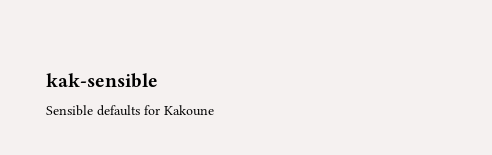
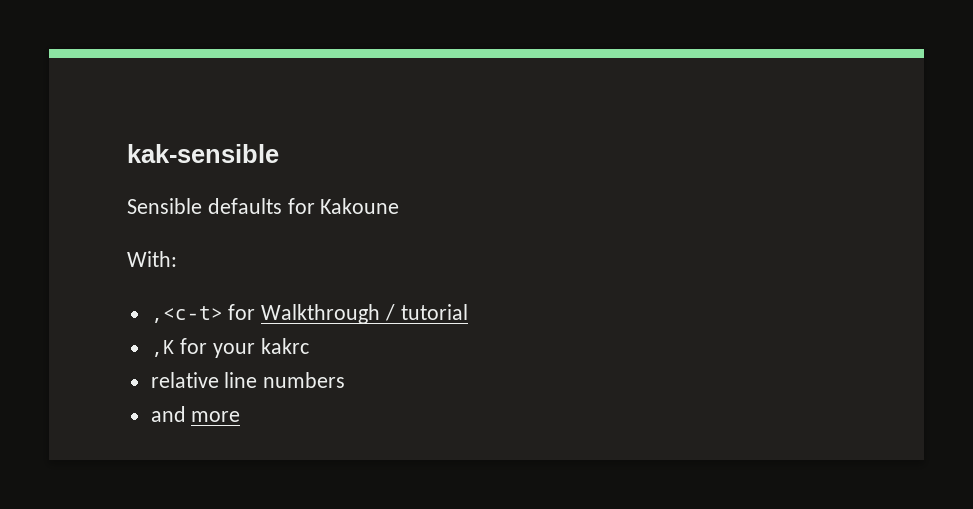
+ With:
+ ,<c-t> for Walkthrough / tutorial
+ ,K for your kakrc
+ relative line numbers
+ and more

